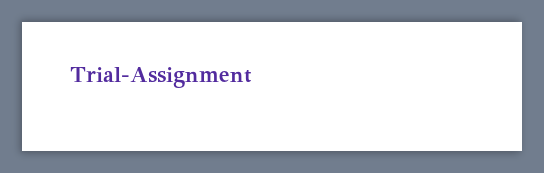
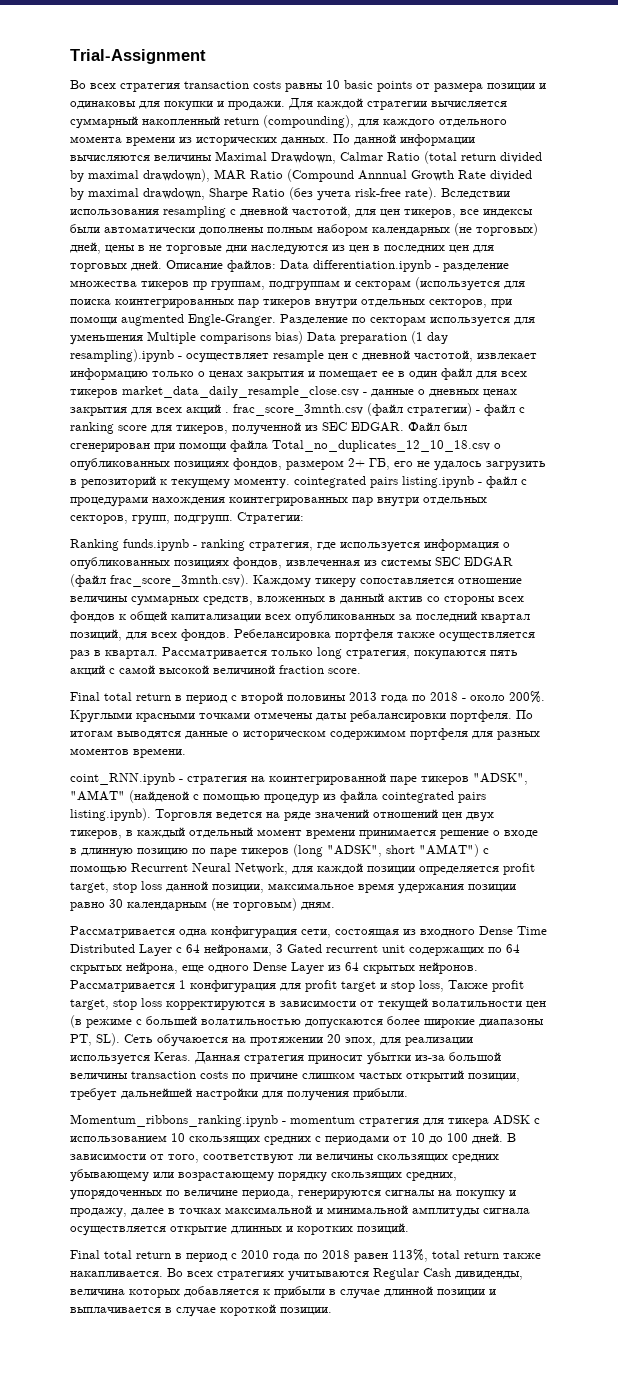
+ Во всех стратегия transaction costs равны 10 basic points от размера позиции и одинаковы для покупки и продажи. Для каждой стратегии вычисляется суммарный накопленный return (compounding), для каждого отдельного момента времени из исторических данных. По данной информации вычисляются величины Maximal Drawdown, Calmar Ratio (total return divided by maximal drawdown), MAR Ratio (Compound Annnual Growth Rate divided by maximal drawdown, Sharpe Ratio (без учета risk-free rate). Вследствии использования resampling с дневной частотой, для цен тикеров, все индексы были автоматически дополнены полным набором календарных (не торговых) дней, цены в не торговые дни наследуются из цен в последних цен для торговых дней. Описание файлов: Data differentiation.ipynb - разделение множества тикеров пр группам, подгруппам и секторам (используется для поиска коинтегрированных пар тикеров внутри отдельных секторов, при помощи augmented Engle-Granger. Разделение по секторам используется для уменьшения Multiple comparisons bias) Data preparation (1 day resampling).ipynb - осуществляет resample цен с дневной частотой, извлекает информацию только о ценах закрытия и помещает ее в один файл для всех тикеров market_data_daily_resample_close.csv - данные о дневных ценах закрытия для всех акций . frac_score_3mnth.csv (файл стратегии) - файл с ranking score для тикеров, полученной из SEC EDGAR. Файл был сгенерирован при помощи файла Total_no_duplicates_12_10_18.csv о опубликованных позициях фондов, размером 2+ ГБ, его не удалось загрузить в репозиторий к текущему моменту. cointegrated pairs listing.ipynb - файл с процедурами нахождения коинтегрированных пар внутри отдельных секторов, групп, подгрупп. Cтратегии:
+ Ranking funds.ipynb - ranking стратегия, где используется информация о опубликованных позициях фондов, извлеченная из системы SEC EDGAR (файл frac_score_3mnth.csv). Каждому тикеру сопоставляется отношение величины суммарных средств, вложенных в данный актив со стороны всех фондов к общей капитализации всех опубликованных за последний квартал позиций, для всех фондов. Ребелансировка портфеля также осуществляется раз в квартал. Рассматривается только long стратегия, покупаются пять акций с самой высокой величиной fraction score.
+ Final total return в период с второй половины 2013 года по 2018 - около 200%. Круглыми красными точками отмечены даты ребалансировки портфеля. По итогам выводятся данные о историческом содержимом портфеля для разных моментов времени.
+ coint_RNN.ipynb - стратегия на коинтегрированной паре тикеров "ADSK", "AMAT" (найденой с помощью процедур из файла cointegrated pairs listing.ipynb). Торговля ведется на ряде значений отношений цен двух тикеров, в каждый отдельный момент времени принимается решение о входе в длинную позицию по паре тикеров (long "ADSK", short "AMAT") с помощью Recurrent Neural Network, для каждой позиции определяется profit target, stop loss данной позиции, максимальное время удержания позиции равно 30 календарным (не торговым) дням.
+ Рассматривается одна конфигурация сети, состоящая из входного Dense Time Distributed Layer с 64 нейронами, 3 Gated recurrent unit содержащих по 64 скрытых нейрона, еще одного Dense Layer из 64 скрытых нейронов. Рассматривается 1 конфигурация для profit target и stop loss, Также profit target, stop loss корректируются в зависимости от текущей волатильности цен (в режиме с большей волатильностью допускаются более широкие диапазоны PT, SL). Сеть обучаюется на протяжении 20 эпох, для реализации используется Keras. Данная стратегия приносит убытки из-за большой величины transaction costs по причине слишком частых открытий позиции, требует дальнейшей настройки для получения прибыли.
+ Momentum_ribbons_ranking.ipynb - momentum стратегия для тикера ADSK с использованием 10 скользящих средних с периодами от 10 до 100 дней. В зависимости от того, соответствуют ли величины скользящих средних убывающему или возрастающему порядку скользящих средних, упорядоченных по величине периода, генерируются сигналы на покупку и продажу, далее в точках максимальной и минимальной амплитуды сигнала осуществляется открытие длинных и коротких позиций.
+ Final total return в период с 2010 года по 2018 равен 113%, total return также накапливается. Во всех стратегиях учитываются Regular Cash дивиденды, величина которых добавляется к прибыли в случае длинной позиции и выплачивается в случае короткой позиции.

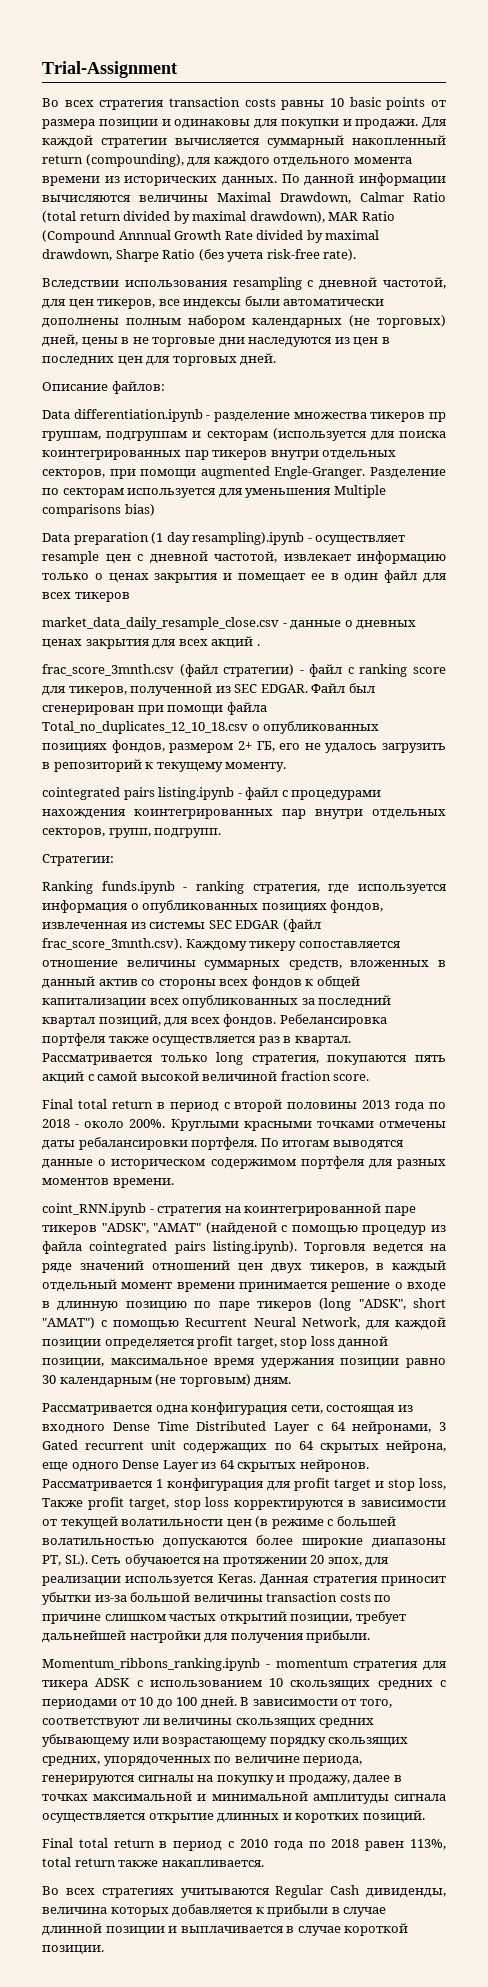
- По данной информации вычисляются величины Maximal Drawdown, Calmar Ratio (total return divided by maximal drawdown), MAR Ratio (Compound Annnual Growth Rate divided by maximal drawdown, Sharpe Ratio (без учета risk-free rate). Вследствии использования resampling с дневной частотой, для цен тикеров, все индексы были автоматически дополнены полным набором календарных (не торговых) дней, цены в не торговые дни наследуются из цен в последних цен для торговых дней. Описание файлов: Data differentiation.ipynb - разделение множества тикеров пр группам, подгруппам и секторам (используется для поиска коинтегрированных пар тикеров внутри отдельных секторов, при помощи augmented Engle-Granger.
+ По данной информации вычисляются величины Maximal Drawdown, Calmar Ratio (total return divided by maximal drawdown), MAR Ratio (Compound Annnual Growth Rate divided by maximal drawdown, Sharpe Ratio (без учета risk-free rate).
+ Вследствии использования resampling с дневной частотой, для цен тикеров, все индексы были автоматически дополнены полным набором календарных (не торговых) дней, цены в не торговые дни наследуются из цен в последних цен для торговых дней.
+ Описание файлов:
+ Data differentiation.ipynb - разделение множества тикеров пр группам, подгруппам и секторам (используется для поиска коинтегрированных пар тикеров внутри отдельных секторов, при помощи augmented Engle-Granger.
- Разделение по секторам используется для уменьшения Multiple comparisons bias) Data preparation (1 day resampling).ipynb - осуществляет resample цен с дневной частотой, извлекает информацию только о ценах закрытия и помещает ее в один файл для всех тикеров market_data_daily_resample_close.csv - данные о дневных ценах закрытия для всех акций . frac_score_3mnth.csv (файл стратегии) - файл с ranking score для тикеров, полученной из SEC EDGAR.
+ Разделение по секторам используется для уменьшения Multiple comparisons bias)
+ Data preparation (1 day resampling).ipynb - осуществляет resample цен с дневной частотой, извлекает информацию только о ценах закрытия и помещает ее в один файл для всех тикеров
+ market_data_daily_resample_close.csv - данные о дневных ценах закрытия для всех акций .
+ frac_score_3mnth.csv (файл стратегии) - файл с ranking score для тикеров, полученной из SEC EDGAR.
- Файл был сгенерирован при помощи файла Total_no_duplicates_12_10_18.csv о опубликованных позициях фондов, размером 2+ ГБ, его не удалось загрузить в репозиторий к текущему моменту. cointegrated pairs listing.ipynb - файл с процедурами нахождения коинтегрированных пар внутри отдельных секторов, групп, подгрупп. Cтратегии:
+ Файл был сгенерирован при помощи файла Total_no_duplicates_12_10_18.csv о опубликованных позициях фондов, размером 2+ ГБ, его не удалось загрузить в репозиторий к текущему моменту.
+ cointegrated pairs listing.ipynb - файл с процедурами нахождения коинтегрированных пар внутри отдельных секторов, групп, подгрупп.
+ Cтратегии:
- Final total return в период с 2010 года по 2018 равен 113%, total return также накапливается. Во всех стратегиях учитываются Regular Cash дивиденды, величина которых добавляется к прибыли в случае длинной позиции и выплачивается в случае короткой позиции.
+ Final total return в период с 2010 года по 2018 равен 113%, total return также накапливается.
+ Во всех стратегиях учитываются Regular Cash дивиденды, величина которых добавляется к прибыли в случае длинной позиции и выплачивается в случае короткой позиции.

